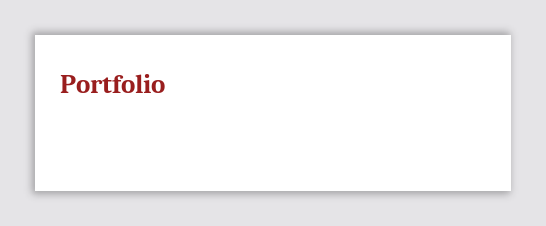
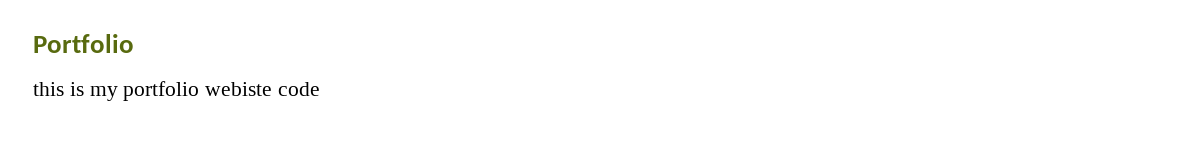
+ this is my portfolio webiste code

